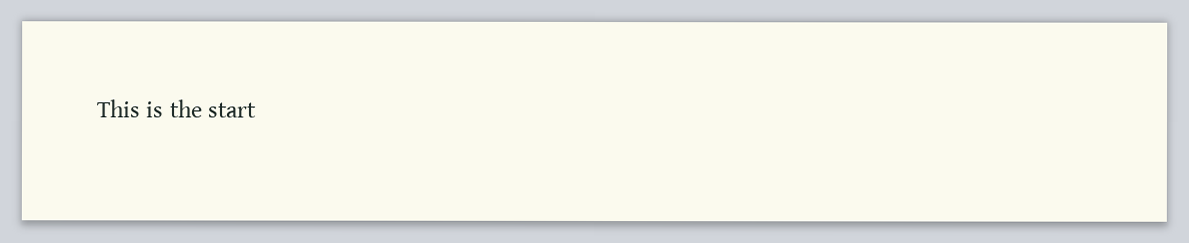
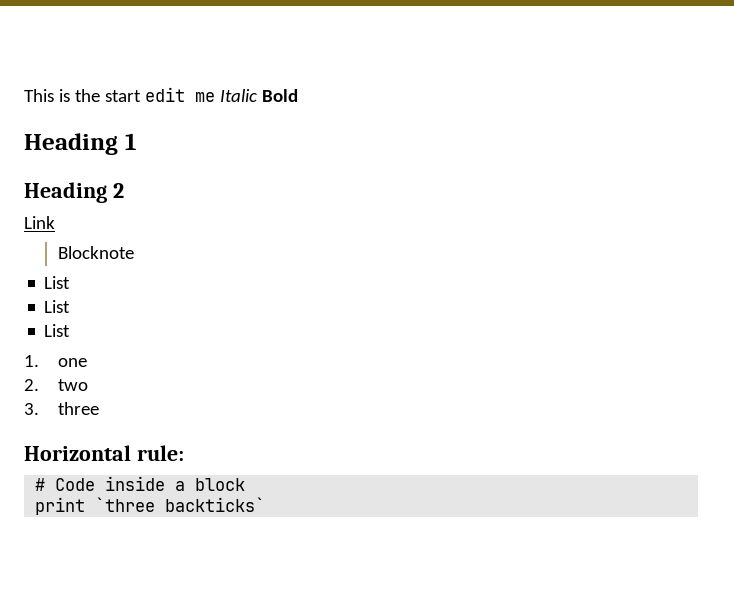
- This is the start
+ This is the start edit me Italic Bold
+ Heading 1
+ Heading 2
+ Link
+ Blocknote
+ List
+ List
+ List
+ 1. one
+ 2. two
+ 3. three
+ Horizontal rule:
+ # Code inside a block
+ print `three backticks`

